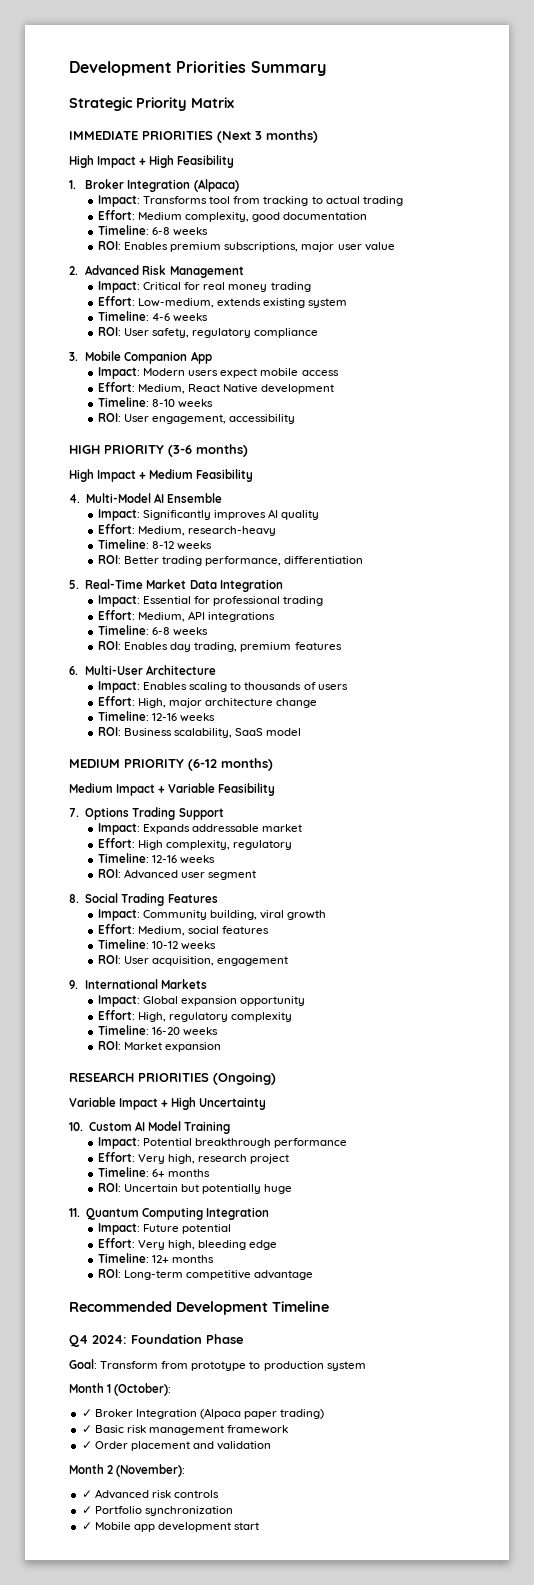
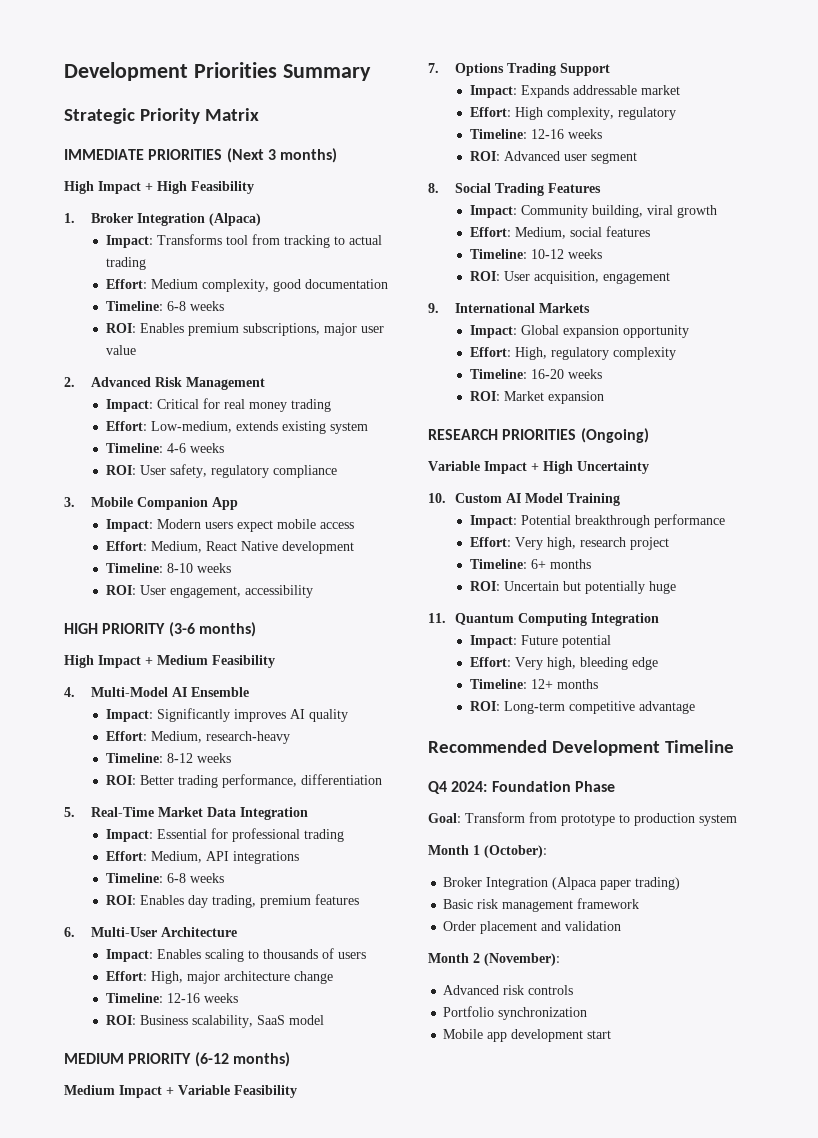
- ✓ Broker Integration (Alpaca paper trading)
+ Broker Integration (Alpaca paper trading)
- ✓ Basic risk management framework
+ Basic risk management framework
- ✓ Order placement and validation
+ Order placement and validation
- ✓ Advanced risk controls
+ Advanced risk controls
- ✓ Portfolio synchronization
+ Portfolio synchronization
- ✓ Mobile app development start
+ Mobile app development start

